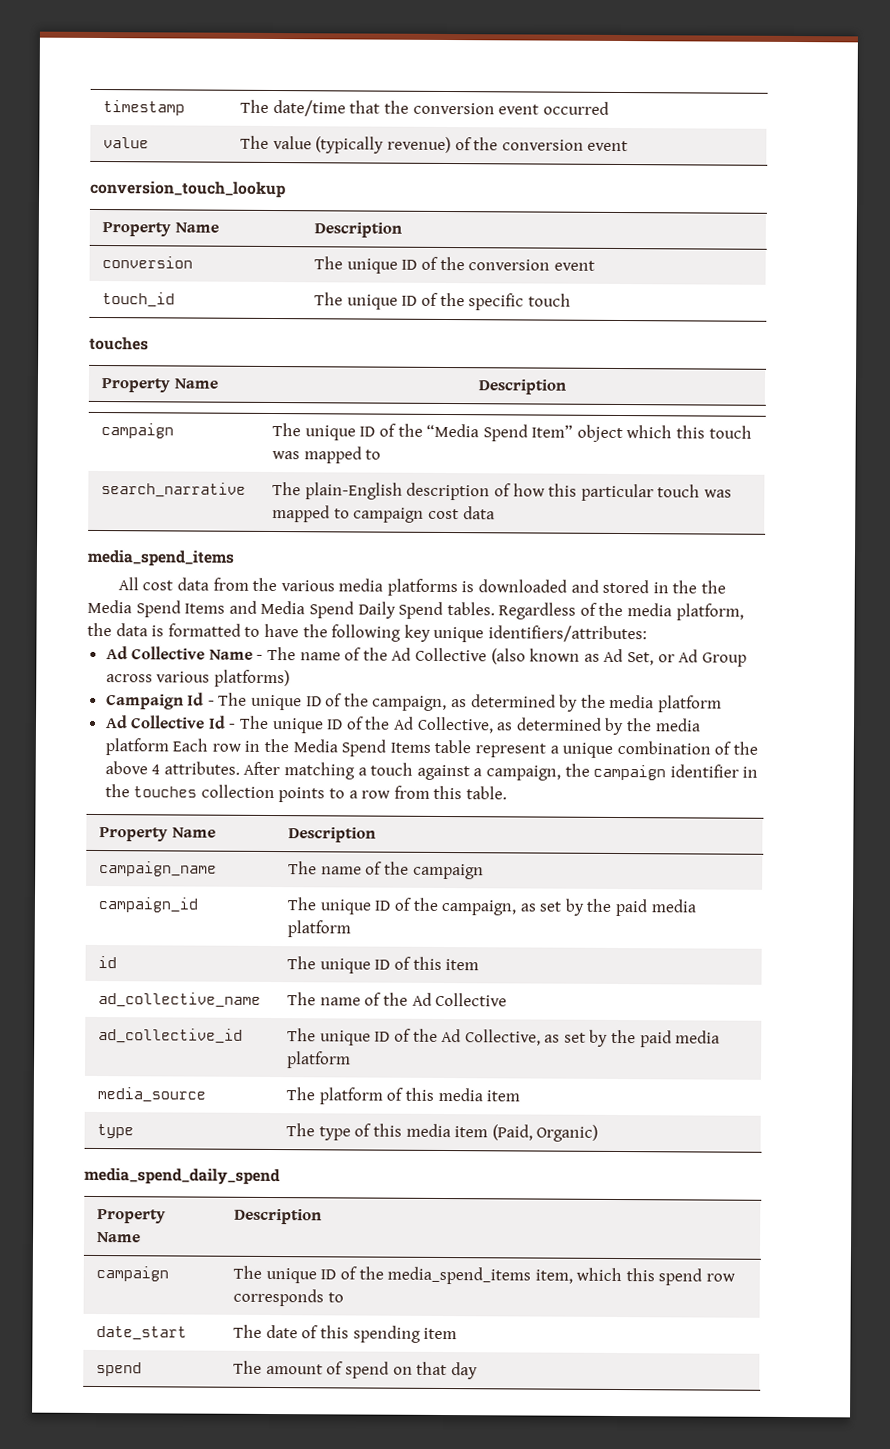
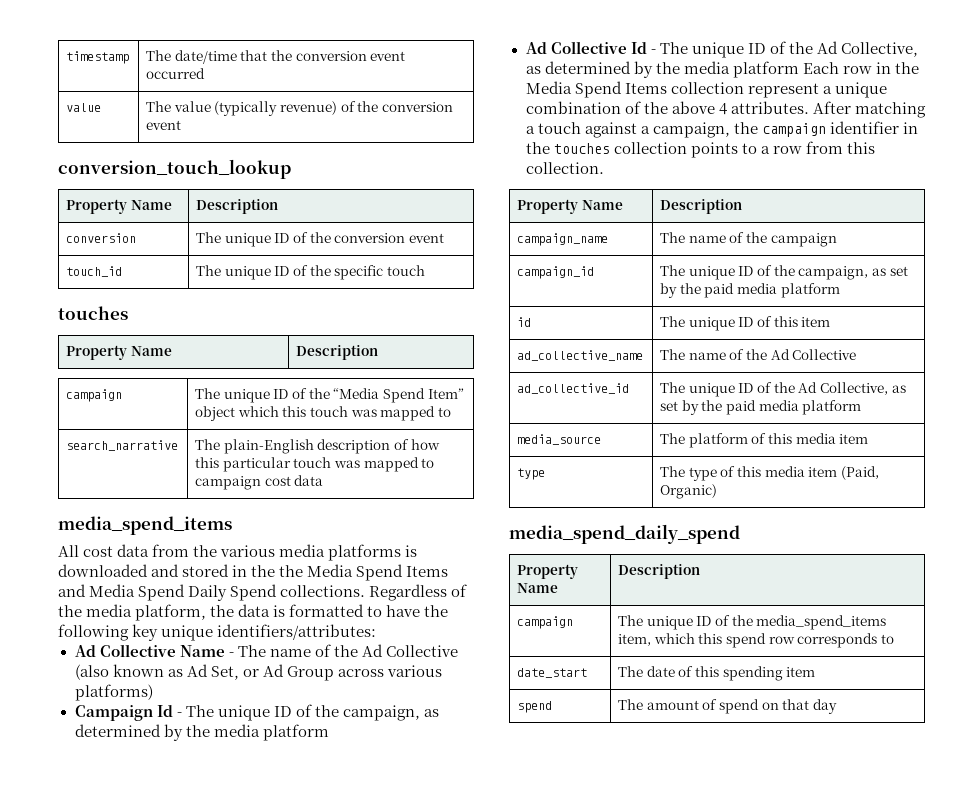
- All cost data from the various media platforms is downloaded and stored in the the Media Spend Items and Media Spend Daily Spend tables.
+ All cost data from the various media platforms is downloaded and stored in the the Media Spend Items and Media Spend Daily Spend collections.
- Ad Collective Id - The unique ID of the Ad Collective, as determined by the media platform Each row in the Media Spend Items table represent a unique combination of the above 4 attributes.
+ Ad Collective Id - The unique ID of the Ad Collective, as determined by the media platform Each row in the Media Spend Items collection represent a unique combination of the above 4 attributes.
- After matching a touch against a campaign, the campaign identifier in the touches collection points to a row from this table.
+ After matching a touch against a campaign, the campaign identifier in the touches collection points to a row from this collection.

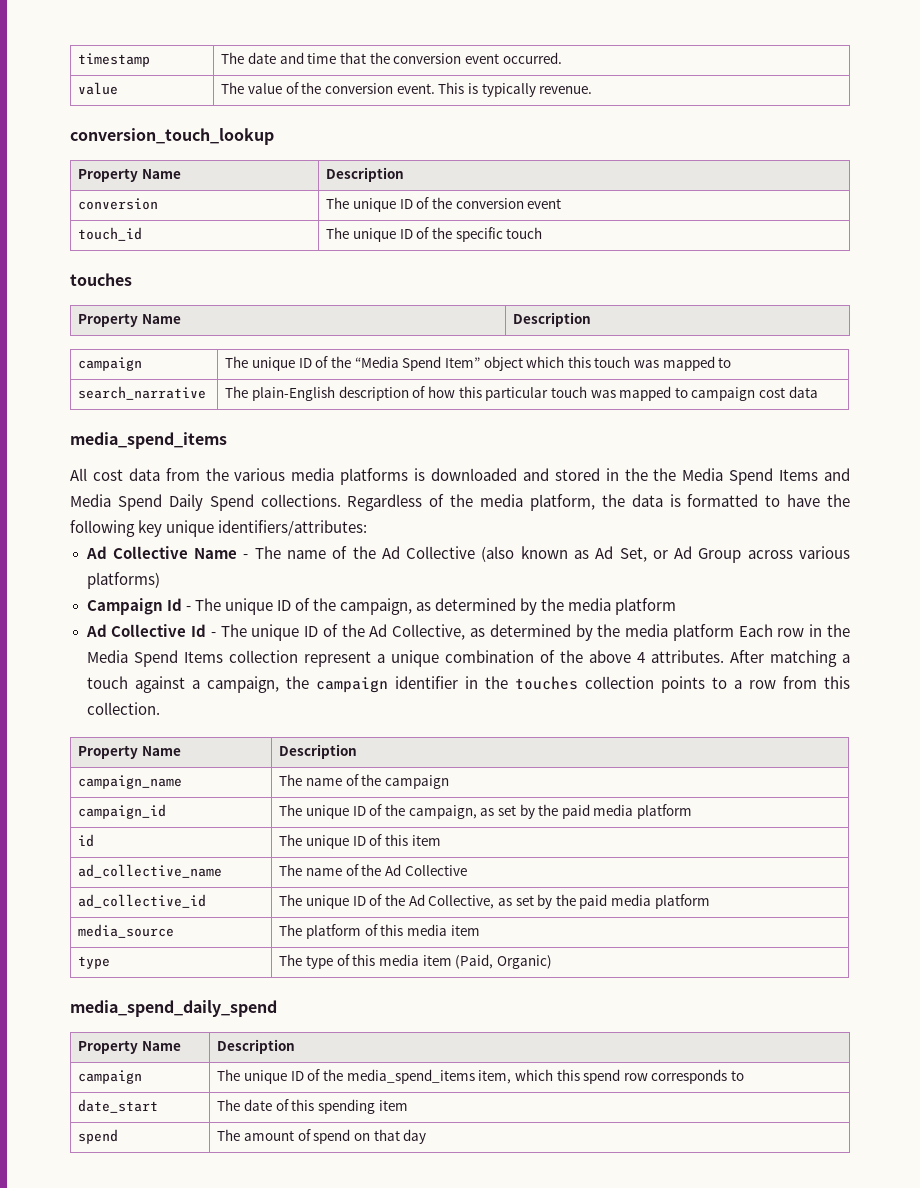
- timestamp | The date/time that the conversion event occurred
+ timestamp | The date and time that the conversion event occurred.
- value | The value (typically revenue) of the conversion event
+ value | The value of the conversion event. This is typically revenue.

